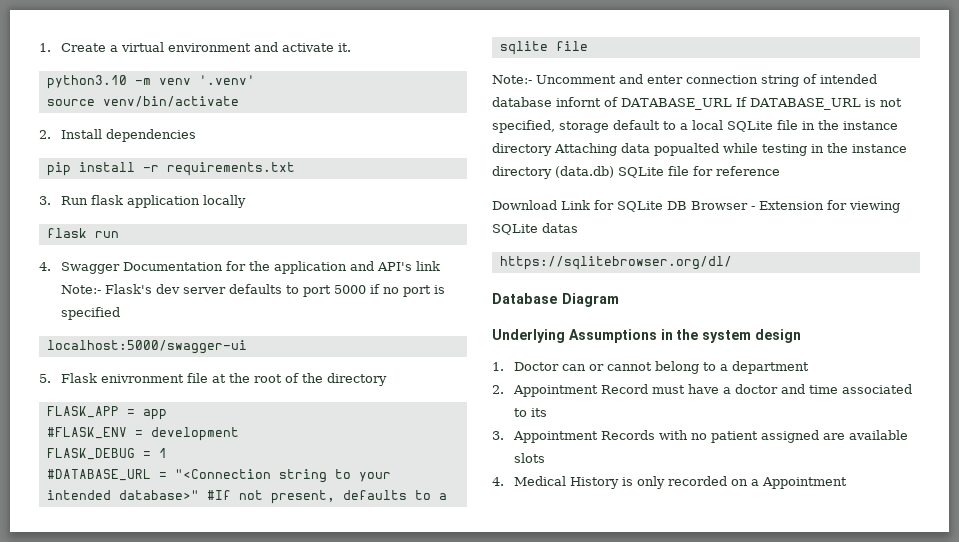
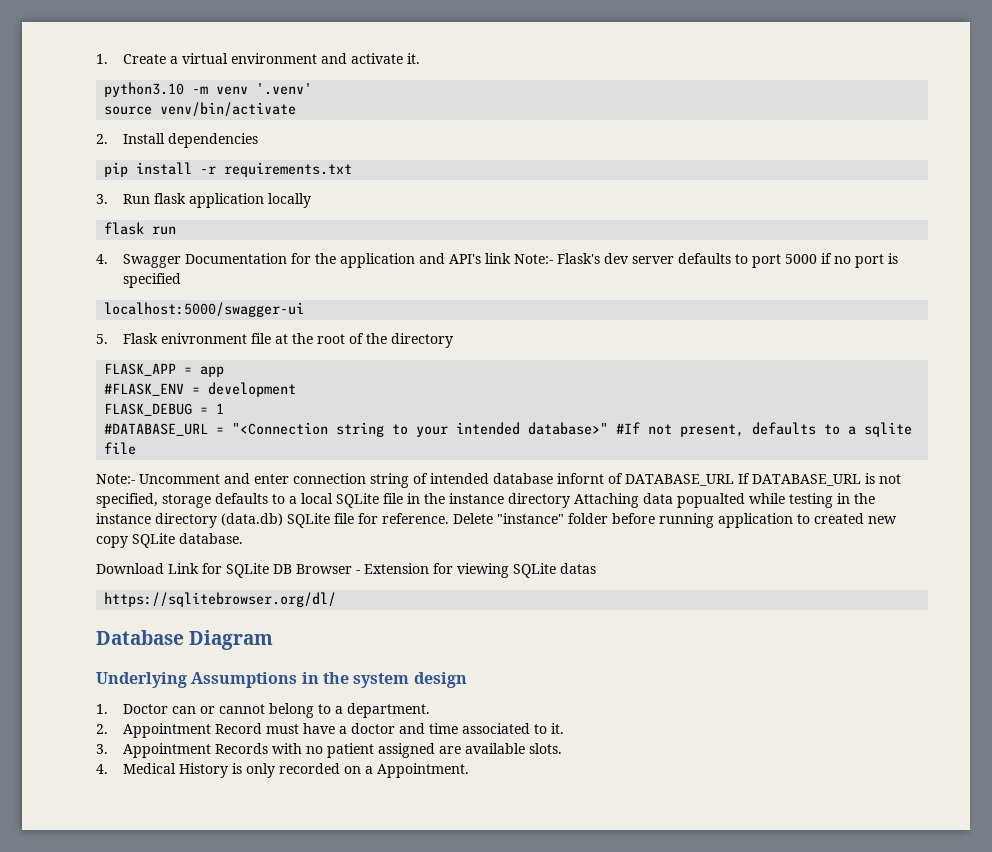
- Note:- Uncomment and enter connection string of intended database infornt of DATABASE_URL If DATABASE_URL is not specified, storage default to a local SQLite file in the instance directory Attaching data popualted while testing in the instance directory (data.db) SQLite file for reference
+ Note:- Uncomment and enter connection string of intended database infornt of DATABASE_URL If DATABASE_URL is not specified, storage defaults to a local SQLite file in the instance directory Attaching data popualted while testing in the instance directory (data.db) SQLite file for reference. Delete "instance" folder before running application to created new copy SQLite database.
- 1. Doctor can or cannot belong to a department
+ 1. Doctor can or cannot belong to a department.
- 2. Appointment Record must have a doctor and time associated to its
+ 2. Appointment Record must have a doctor and time associated to it.
- 3. Appointment Records with no patient assigned are available slots
+ 3. Appointment Records with no patient assigned are available slots.
- 4. Medical History is only recorded on a Appointment
+ 4. Medical History is only recorded on a Appointment.

